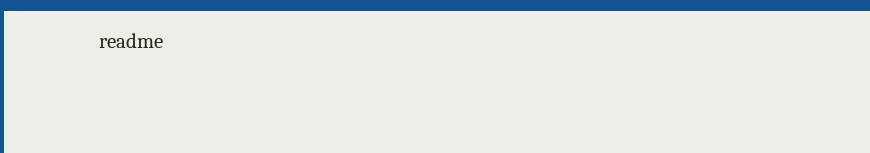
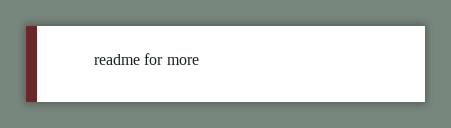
- readme
+ readme for more

